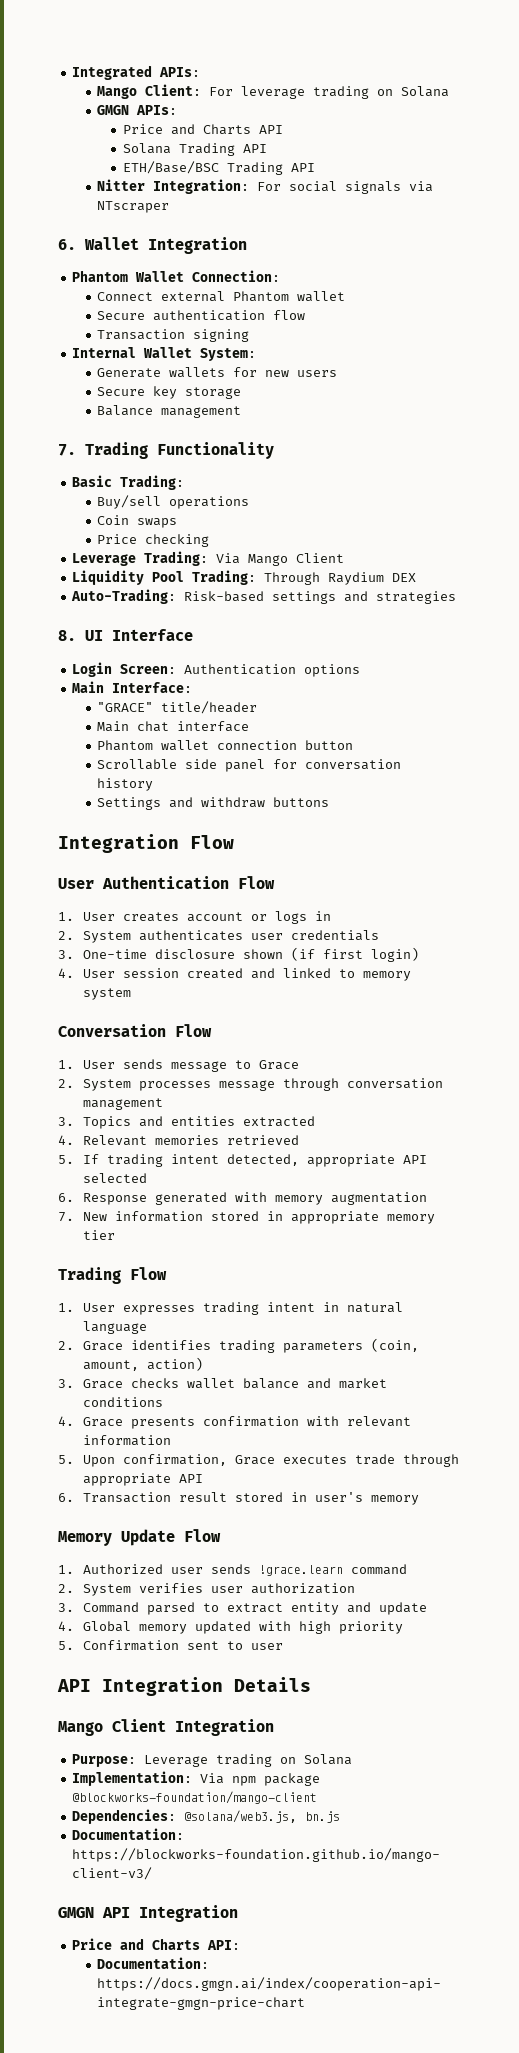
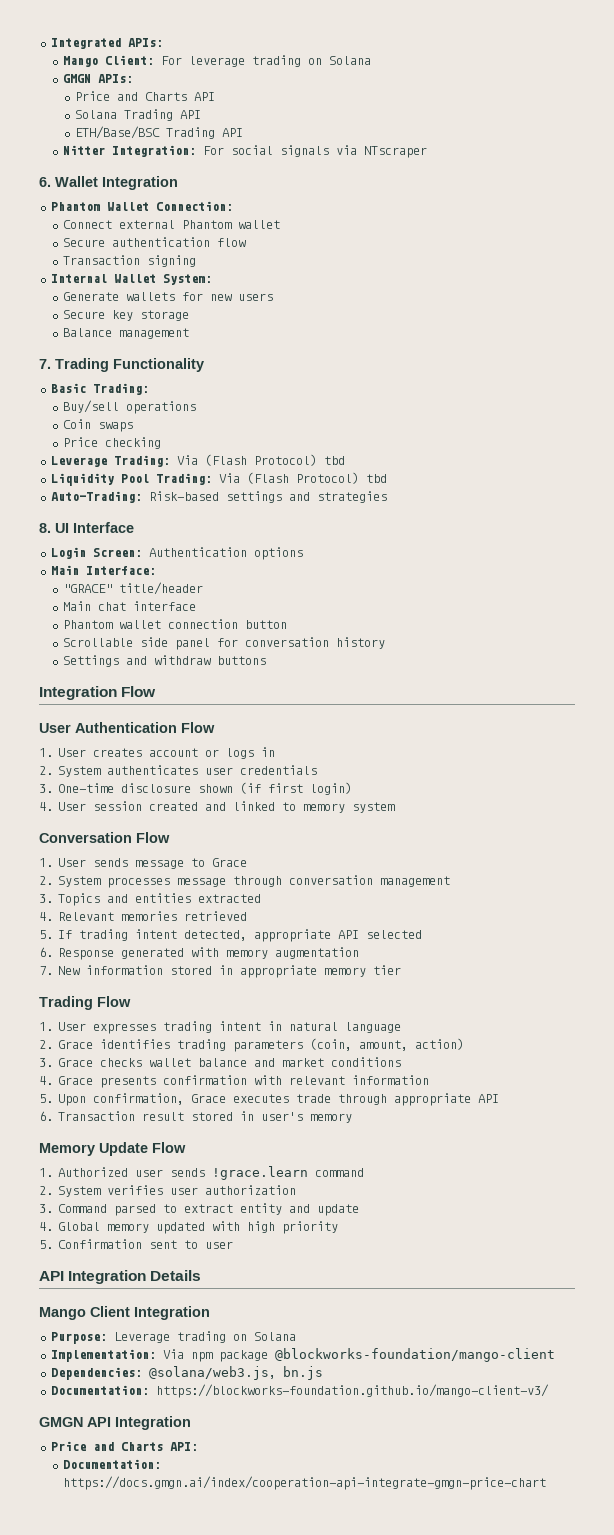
- Leverage Trading: Via Mango Client
+ Leverage Trading: Via (Flash Protocol) tbd
- Liquidity Pool Trading: Through Raydium DEX
+ Liquidity Pool Trading: Via (Flash Protocol) tbd

